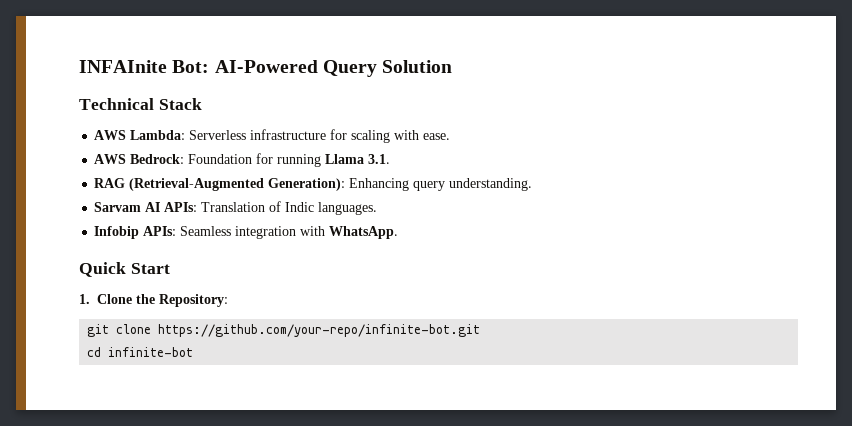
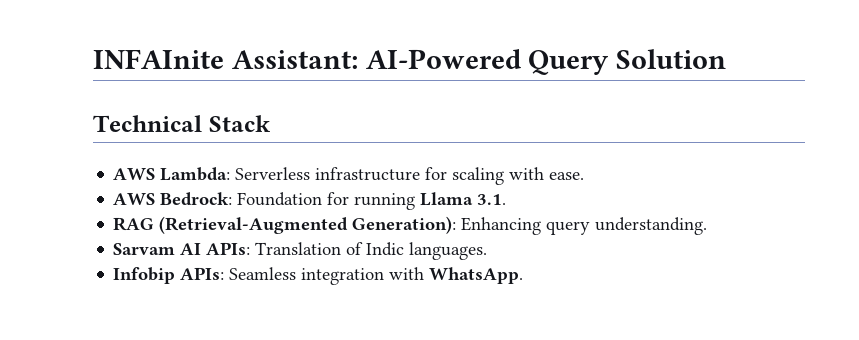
- INFAInite Bot: AI-Powered Query Solution
+ INFAInite Assistant: AI-Powered Query Solution
- Quick Start
- 1. Clone the Repository:
- git clone https://github.com/your-repo/infinite-bot.git
- cd infinite-bot

